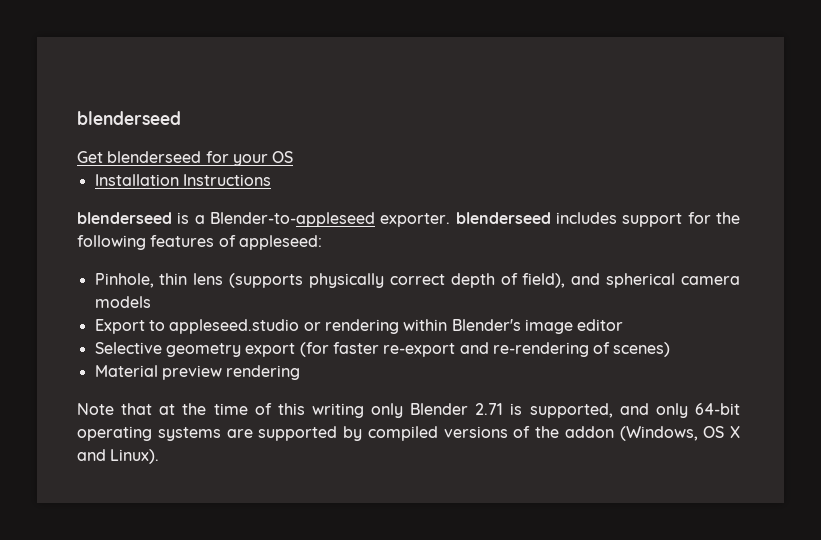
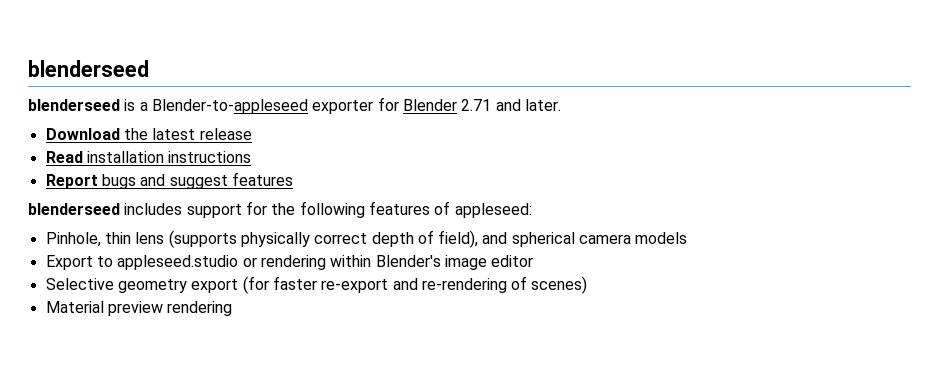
- Get blenderseed for your OS
- Installation Instructions
- blenderseed is a Blender-to-appleseed exporter. blenderseed includes support for the following features of appleseed:
+ blenderseed is a Blender-to-appleseed exporter for Blender 2.71 and later.
+ Download the latest release
+ Read installation instructions
+ Report bugs and suggest features
+ blenderseed includes support for the following features of appleseed:
- Note that at the time of this writing only Blender 2.71 is supported, and only 64-bit operating systems are supported by compiled versions of the addon (Windows, OS X and Linux).

